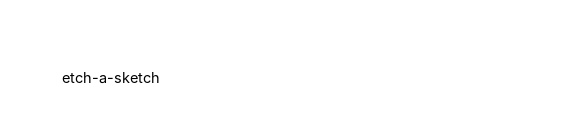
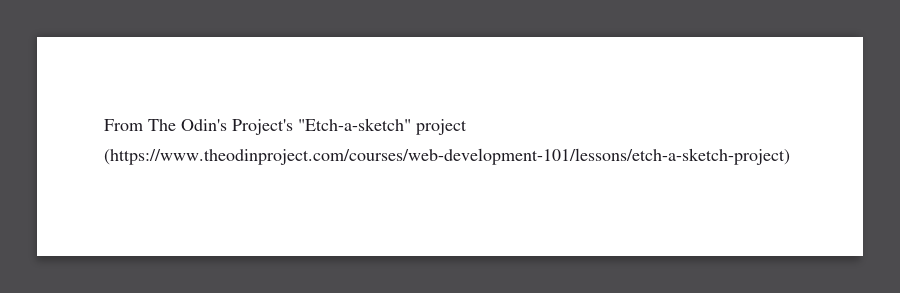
- etch-a-sketch
+ From The Odin's Project's "Etch-a-sketch" project (https://www.theodinproject.com/courses/web-development-101/lessons/etch-a-sketch-project)

